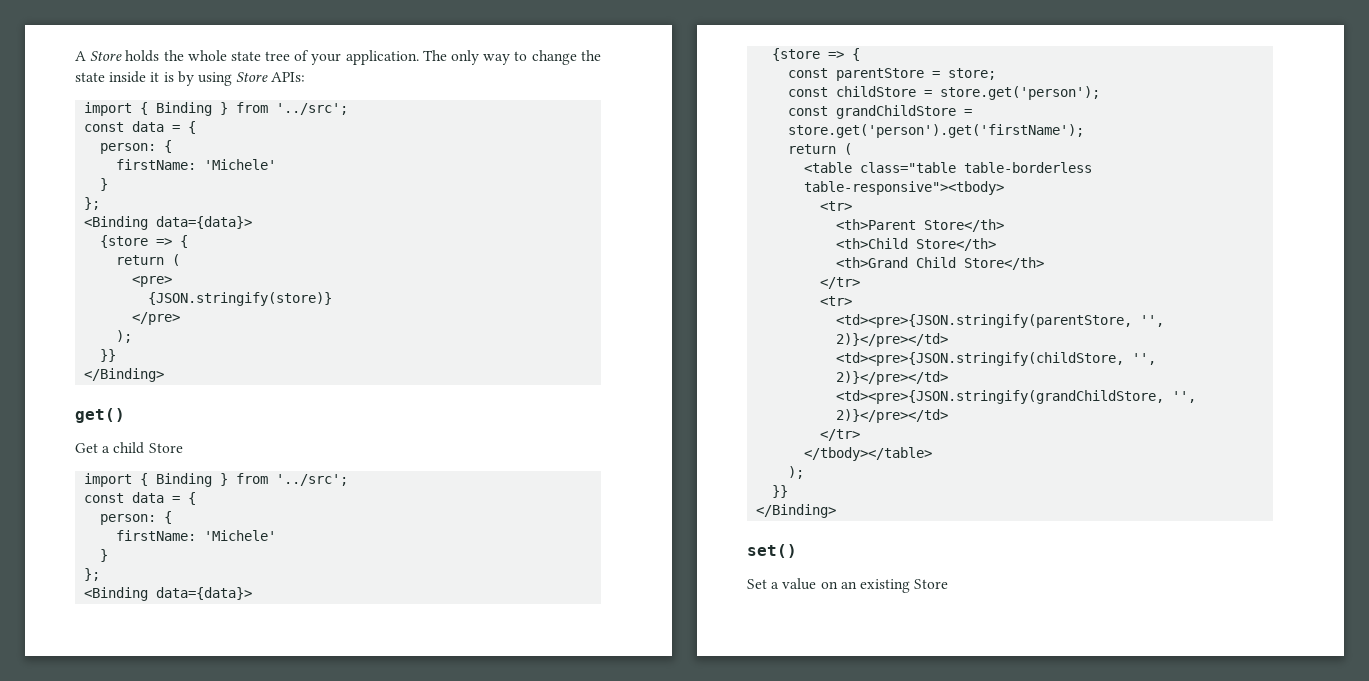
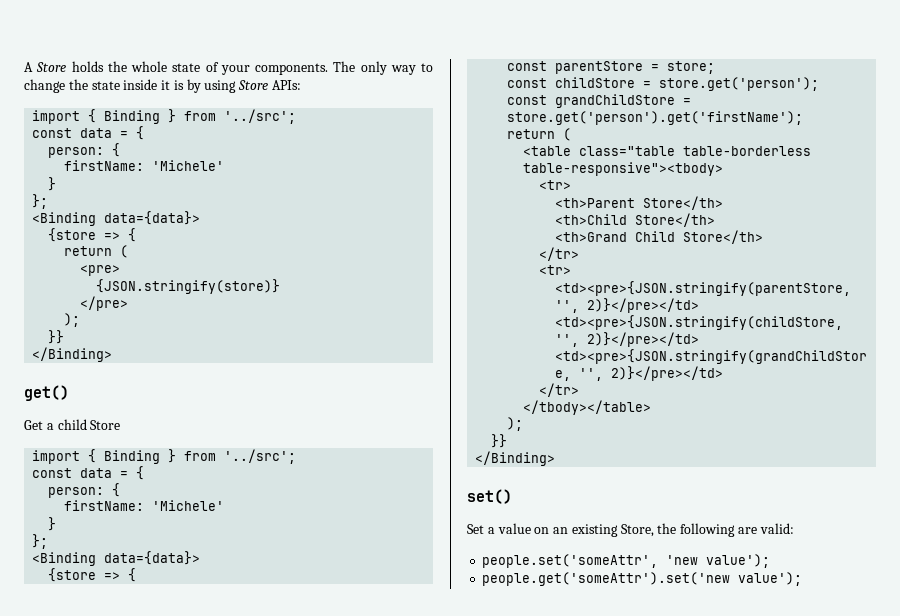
- A Store holds the whole state tree of your application.
+ A Store holds the whole state of your components.
- Set a value on an existing Store
+ Set a value on an existing Store, the following are valid:
+ people.set('someAttr', 'new value');
+ people.get('someAttr').set('new value');

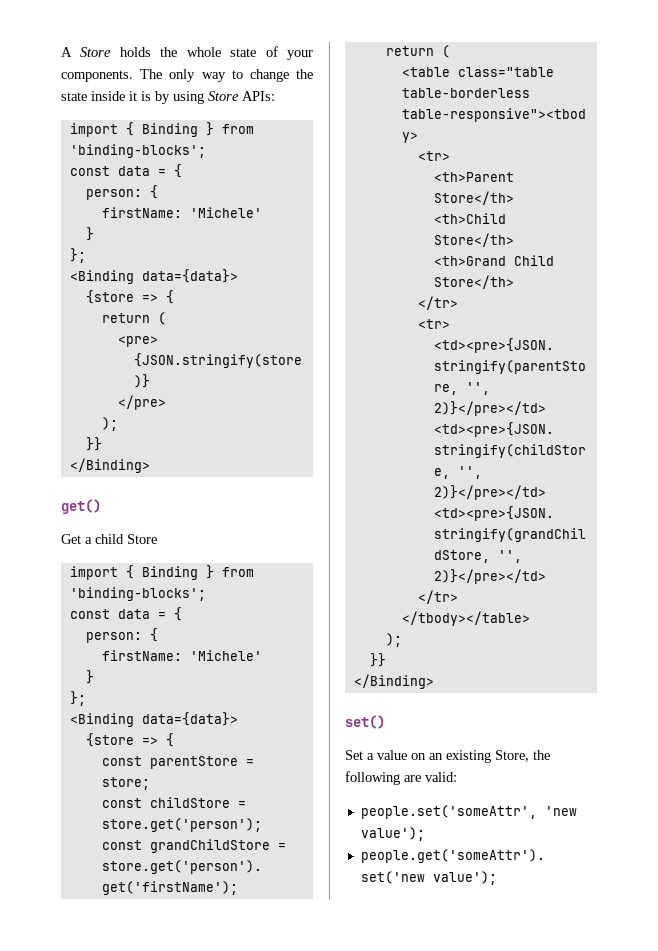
  The only way to change the state inside it is by using Store APIs:
- import { Binding } from '../src';
+ import { Binding } from 'binding-blocks';
  Get a child Store
- import { Binding } from '../src';
+ import { Binding } from 'binding-blocks';

